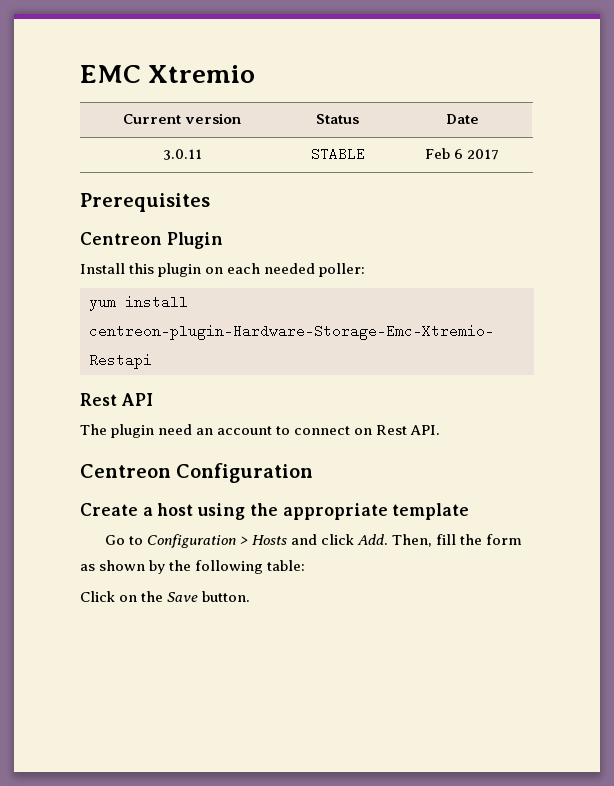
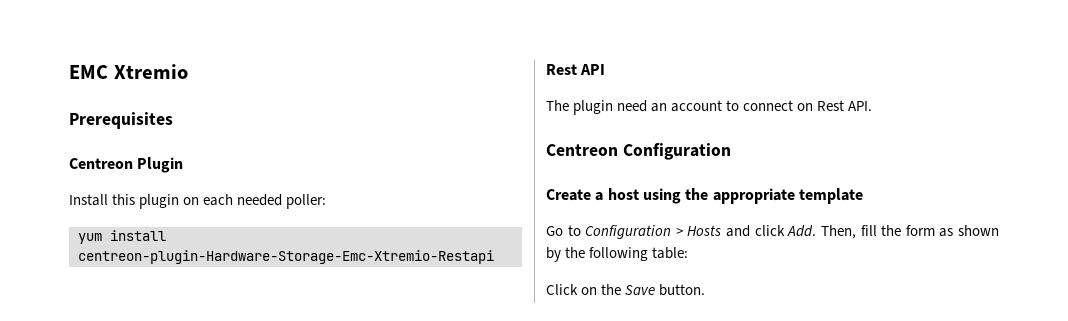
- Current version | Status | Date
- 3.0.11 | STABLE | Feb 6 2017

